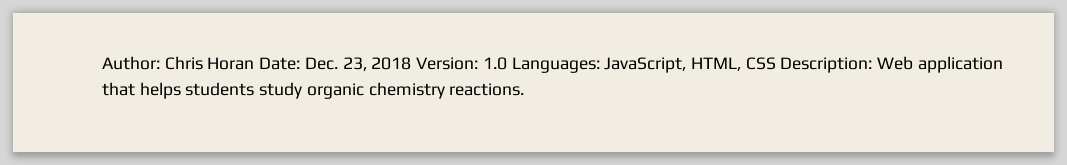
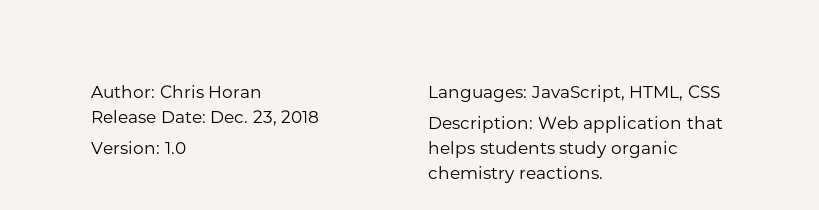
- Author: Chris Horan Date: Dec. 23, 2018 Version: 1.0 Languages: JavaScript, HTML, CSS Description: Web application that helps students study organic chemistry reactions.
+ Author: Chris Horan
+ Release Date: Dec. 23, 2018
+ Version: 1.0
+ Languages: JavaScript, HTML, CSS
+ Description: Web application that helps students study organic chemistry reactions.

